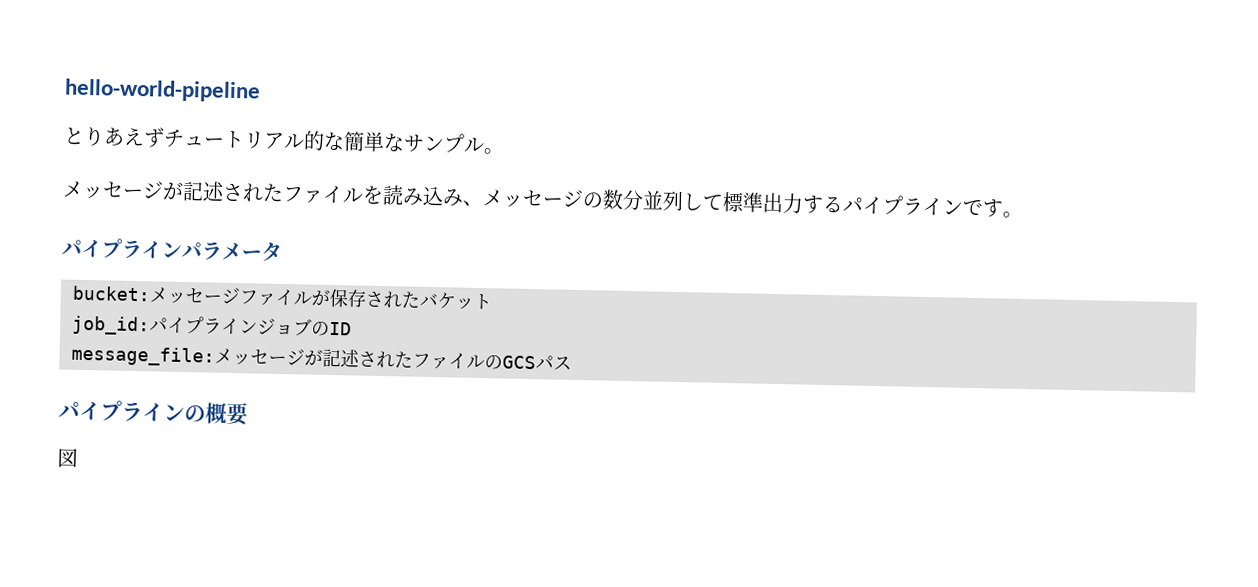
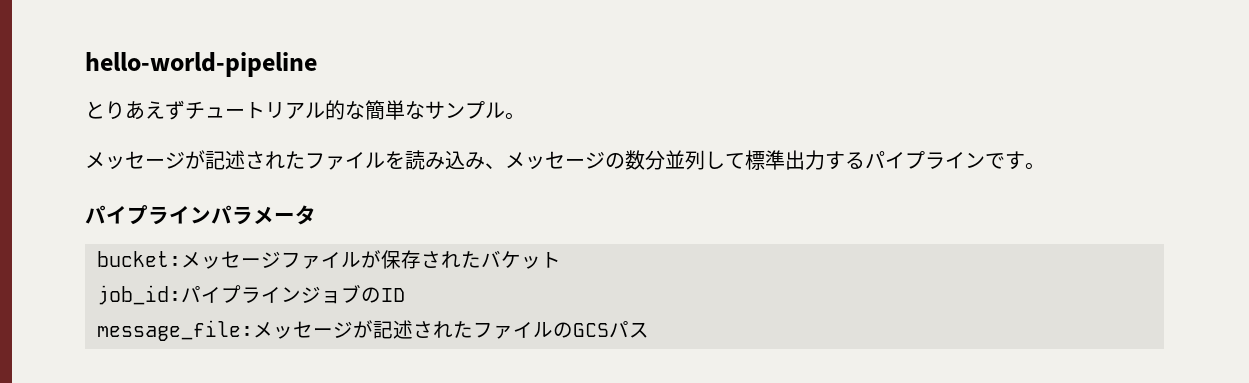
- パイプラインの概要
- 図

